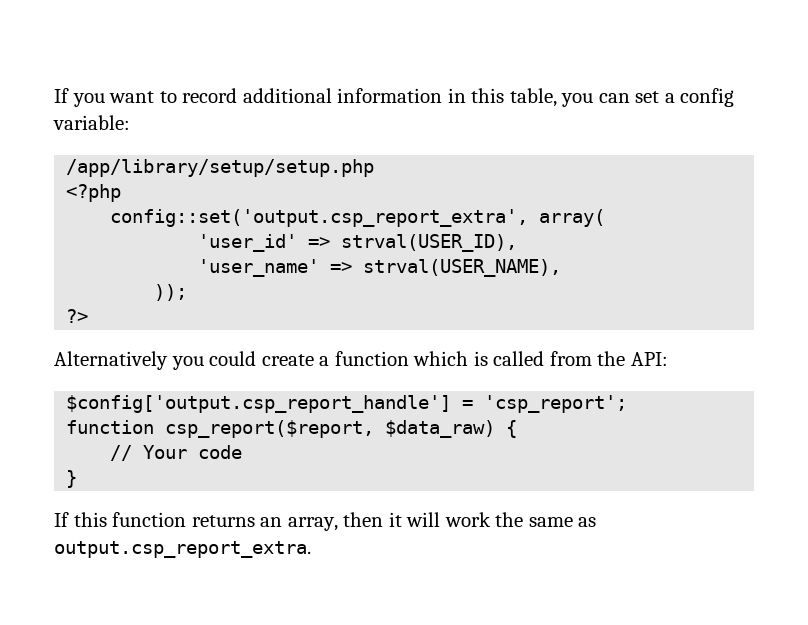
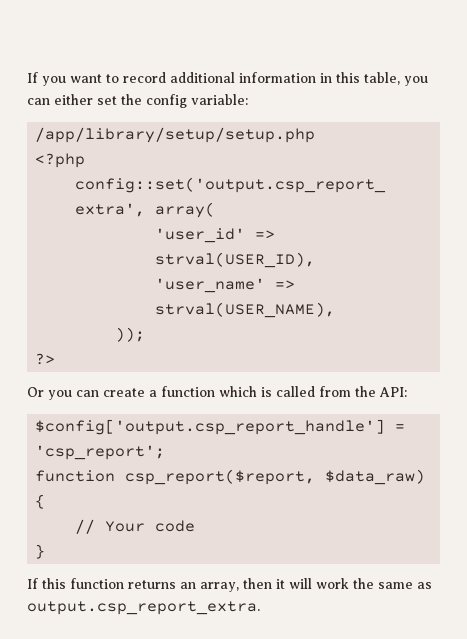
- If you want to record additional information in this table, you can set a config variable:
+ If you want to record additional information in this table, you can either set the config variable:
- Alternatively you could create a function which is called from the API:
+ Or you can create a function which is called from the API:

